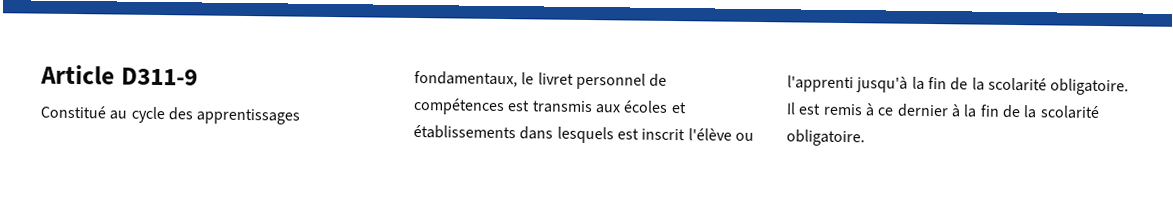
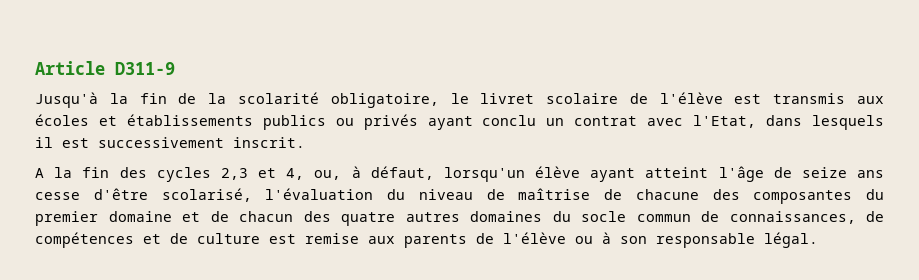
- Constitué au cycle des apprentissages fondamentaux, le livret personnel de compétences est transmis aux écoles et établissements dans lesquels est inscrit l'élève ou l'apprenti jusqu'à la fin de la scolarité obligatoire. Il est remis à ce dernier à la fin de la scolarité obligatoire.
+ Jusqu'à la fin de la scolarité obligatoire, le livret scolaire de l'élève est transmis aux écoles et établissements publics ou privés ayant conclu un contrat avec l'Etat, dans lesquels il est successivement inscrit.
+ A la fin des cycles 2,3 et 4, ou, à défaut, lorsqu'un élève ayant atteint l'âge de seize ans cesse d'être scolarisé, l'évaluation du niveau de maîtrise de chacune des composantes du premier domaine et de chacun des quatre autres domaines du socle commun de connaissances, de compétences et de culture est remise aux parents de l'élève ou à son responsable légal.

